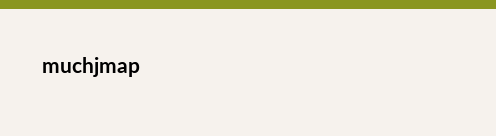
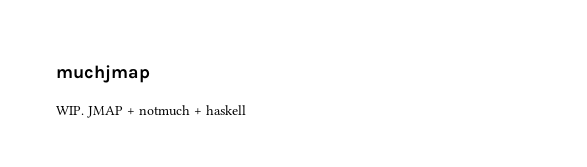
+ WIP. JMAP + notmuch + haskell

